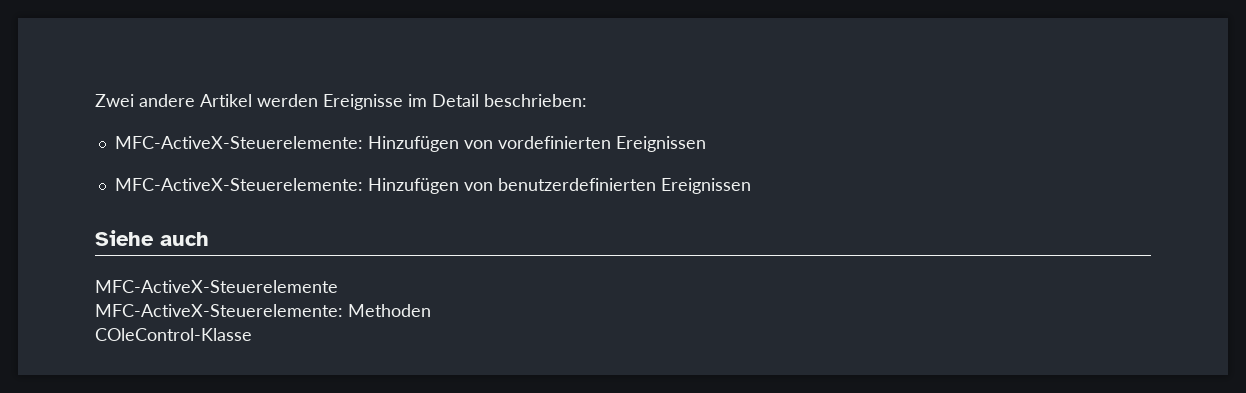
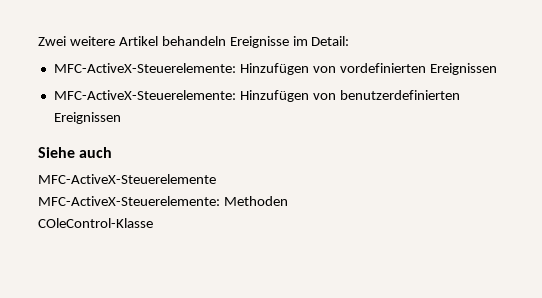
- Zwei andere Artikel werden Ereignisse im Detail beschrieben:
+ Zwei weitere Artikel behandeln Ereignisse im Detail:

